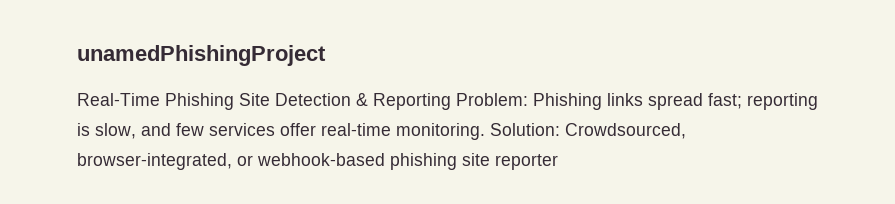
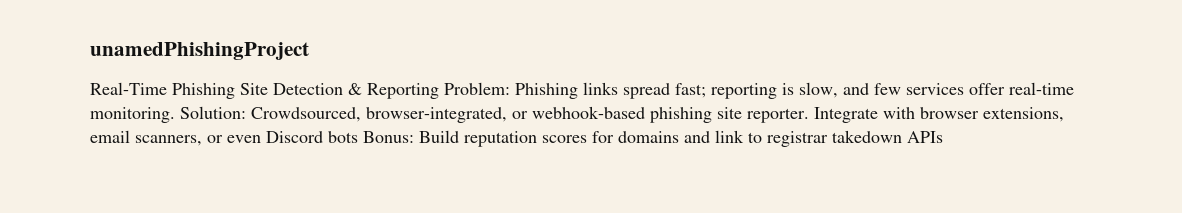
- Solution: Crowdsourced, browser-integrated, or webhook-based phishing site reporter
+ Solution: Crowdsourced, browser-integrated, or webhook-based phishing site reporter. Integrate with browser extensions, email scanners, or even Discord bots Bonus: Build reputation scores for domains and link to registrar takedown APIs

